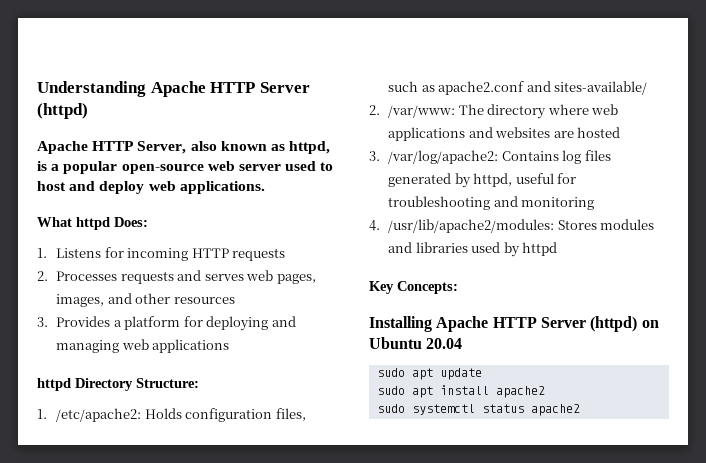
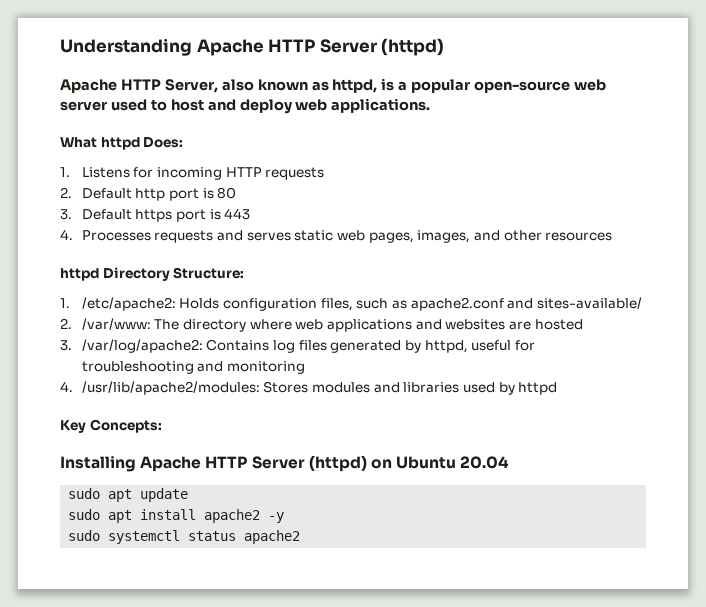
- 2. Processes requests and serves web pages, images, and other resources
+ 2. Default http port is 80
+ 3. Default https port is 443
+ 4. Processes requests and serves static web pages, images, and other resources
- 3. Provides a platform for deploying and managing web applications
- sudo apt install apache2
+ sudo apt install apache2 -y

